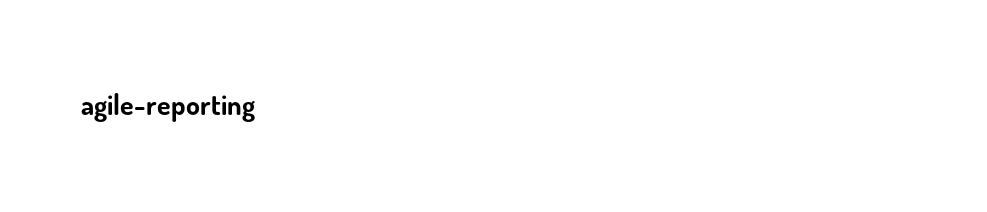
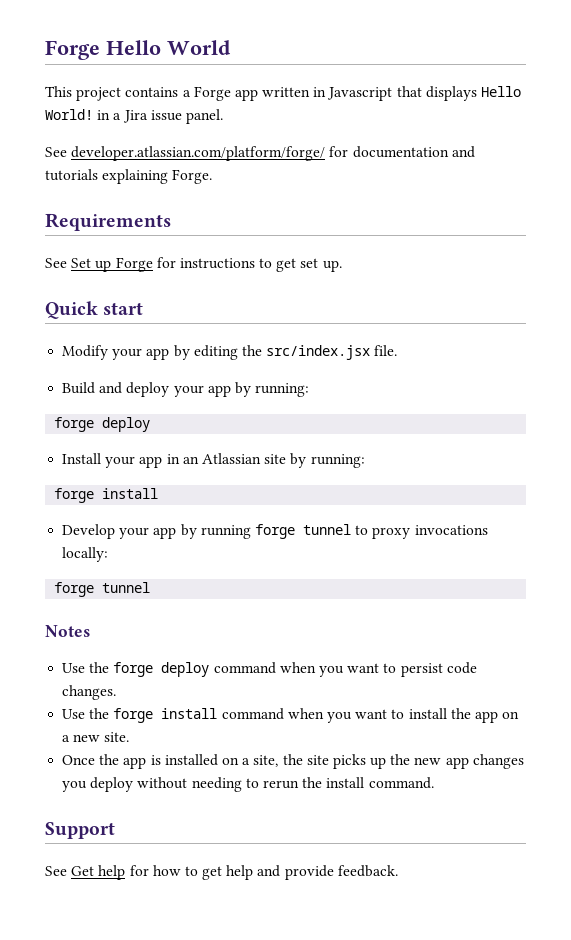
- agile-reporting
+ Forge Hello World
+ This project contains a Forge app written in Javascript that displays Hello World! in a Jira issue panel.
+ See developer.atlassian.com/platform/forge/ for documentation and tutorials explaining Forge.
+ Requirements
+ See Set up Forge for instructions to get set up.
+ Quick start
+ Modify your app by editing the src/index.jsx file.
+ Build and deploy your app by running:
+ forge deploy
+ Install your app in an Atlassian site by running:
+ forge install
+ Develop your app by running forge tunnel to proxy invocations locally:
+ forge tunnel
+ Notes
+ Use the forge deploy command when you want to persist code changes.
+ Use the forge install command when you want to install the app on a new site.
+ Once the app is installed on a site, the site picks up the new app changes you deploy without needing to rerun the install command.
+ Support
+ See Get help for how to get help and provide feedback.

